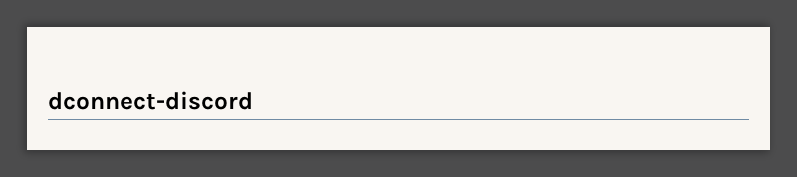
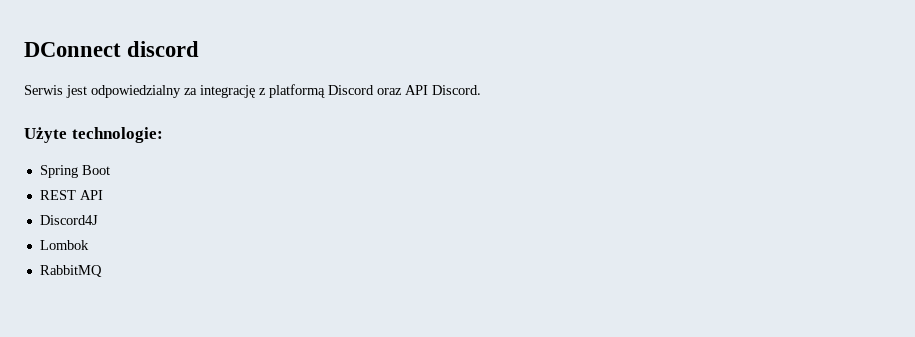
- dconnect-discord
+ DConnect discord
+ Serwis jest odpowiedzialny za integrację z platformą Discord oraz API Discord.
+ Użyte technologie:
+ Spring Boot
+ REST API
+ Discord4J
+ Lombok
+ RabbitMQ

